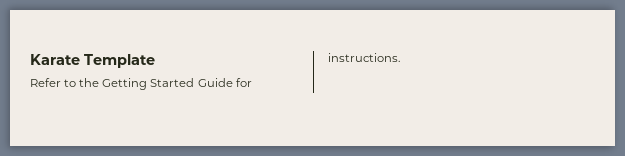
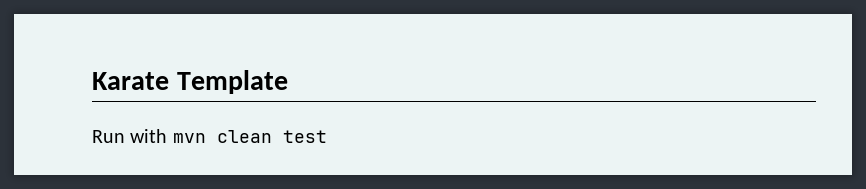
- Refer to the Getting Started Guide for instructions.
+ Run with mvn clean test

